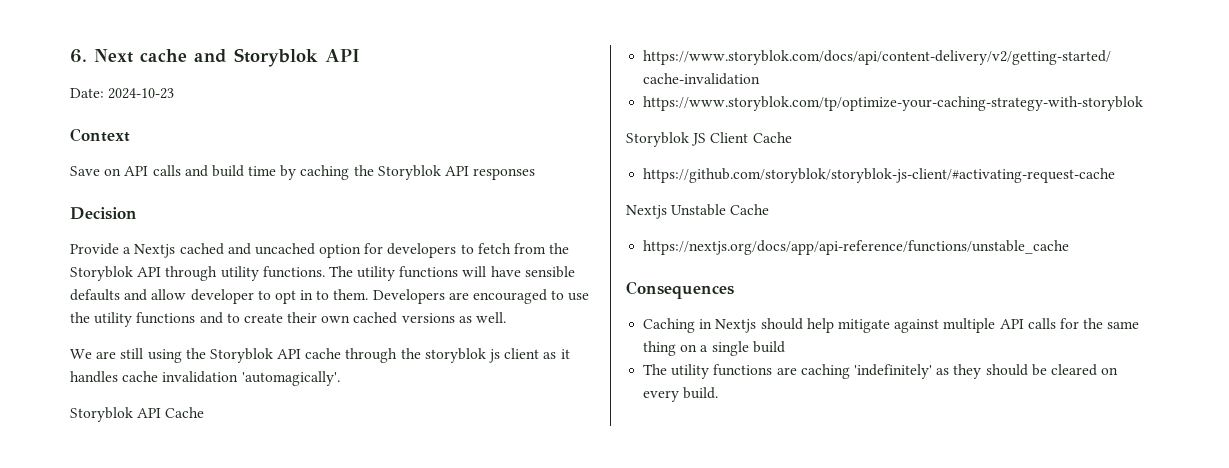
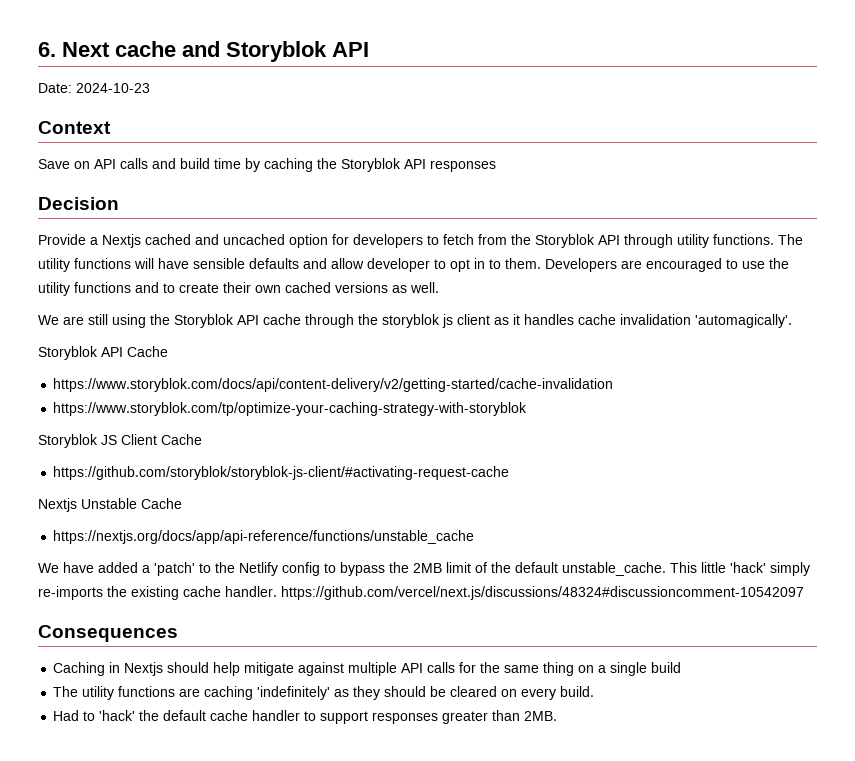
+ We have added a 'patch' to the Netlify config to bypass the 2MB limit of the default unstable_cache. This little 'hack' simply re-imports the existing cache handler. https://github.com/vercel/next.js/discussions/48324#discussioncomment-10542097
+ Had to 'hack' the default cache handler to support responses greater than 2MB.

